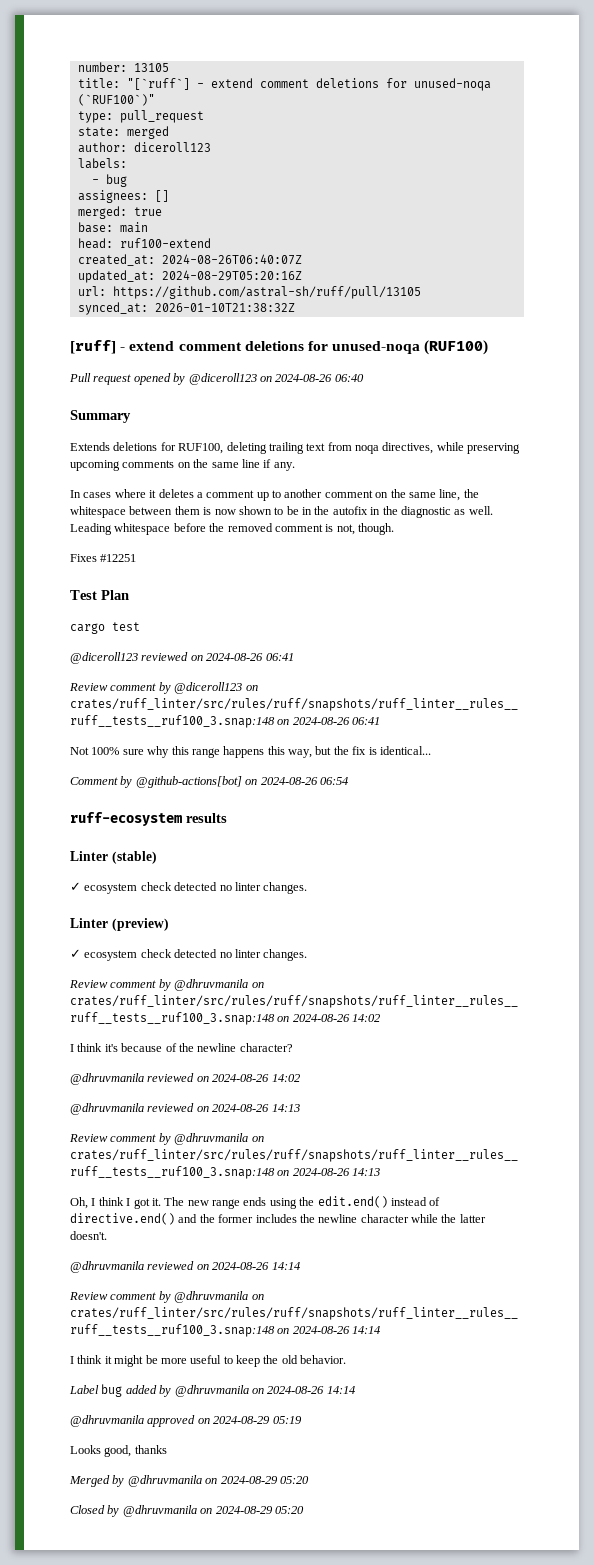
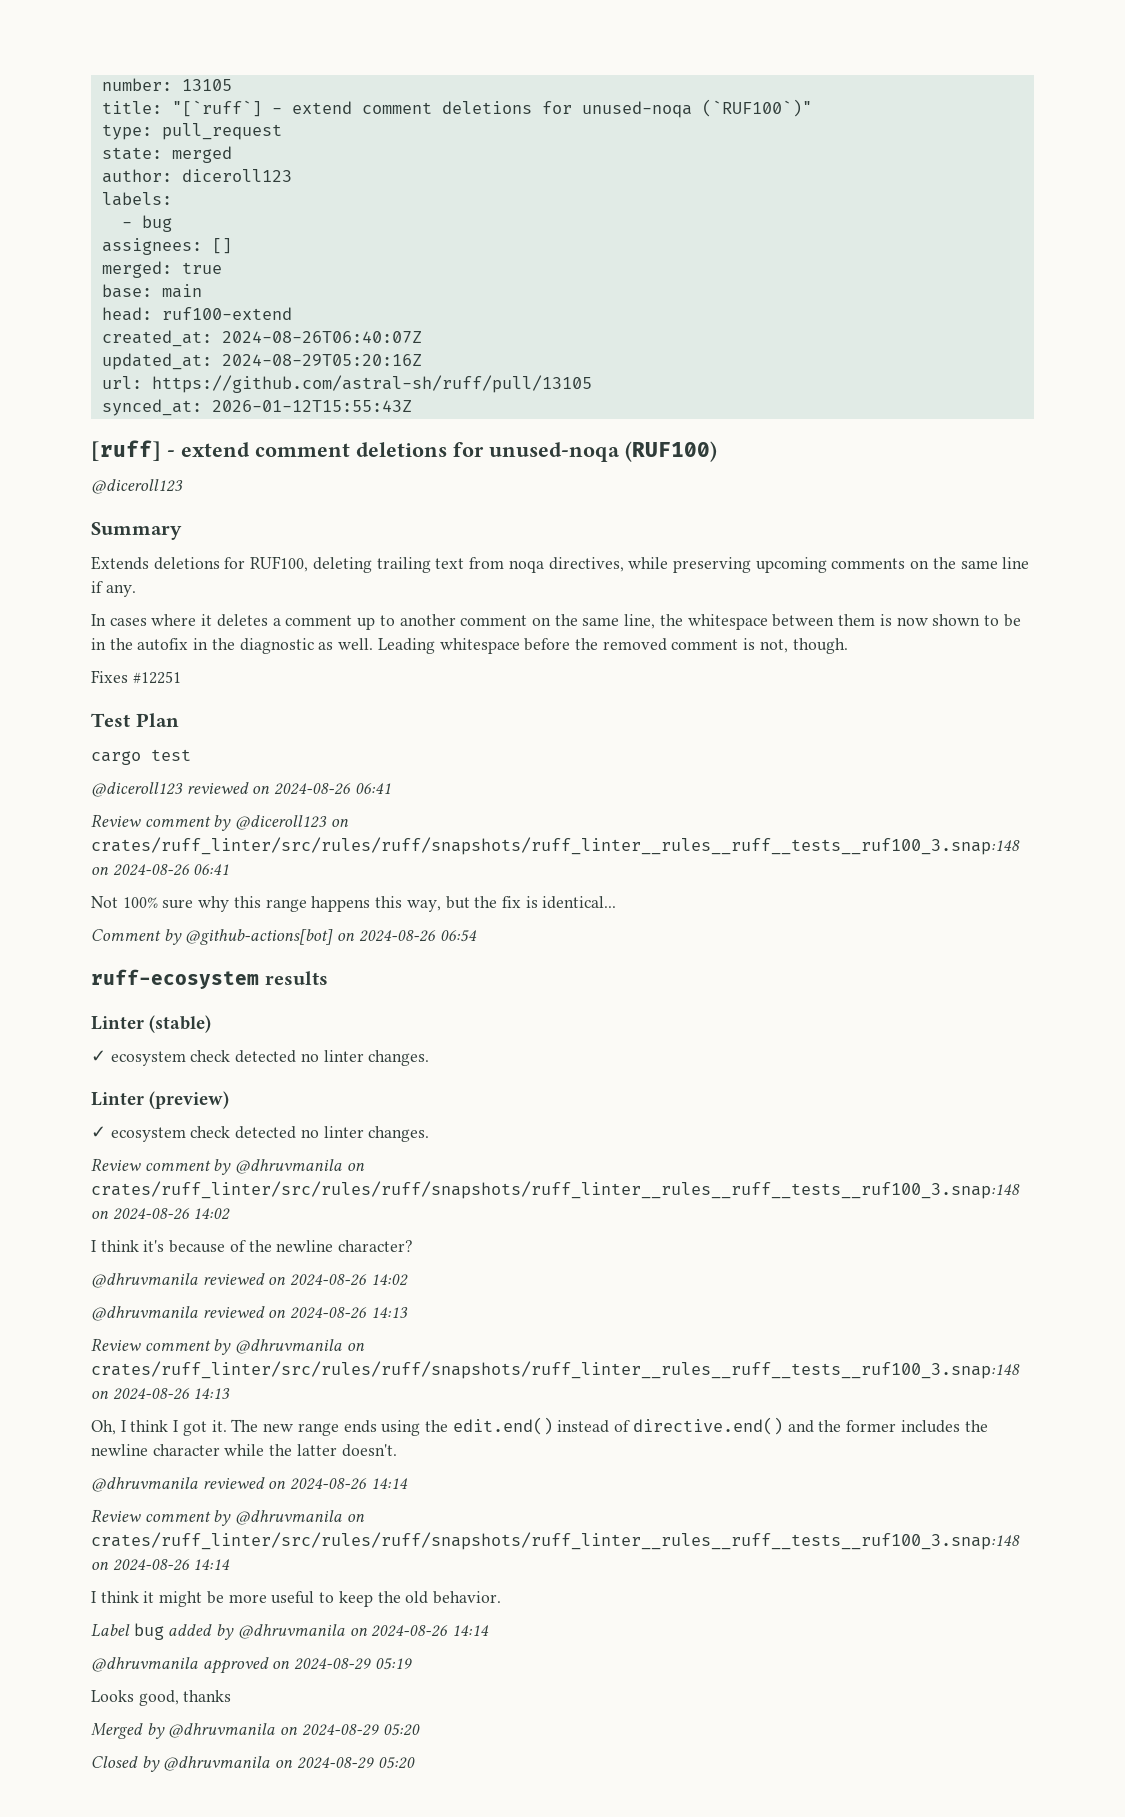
- synced_at: 2026-01-10T21:38:32Z
+ synced_at: 2026-01-12T15:55:43Z
  [ruff] - extend comment deletions for unused-noqa (RUF100)
- Pull request opened by @diceroll123 on 2024-08-26 06:40
+ @diceroll123

